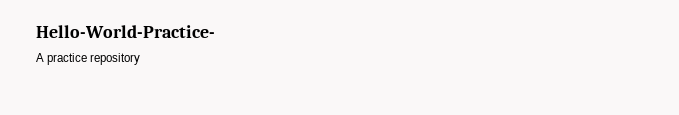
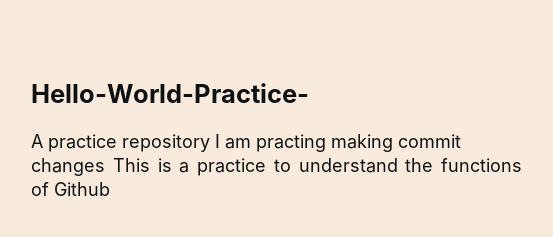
- A practice repository
+ A practice repository I am practing making commit changes This is a practice to understand the functions of Github

